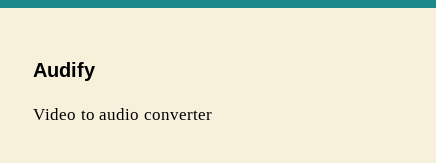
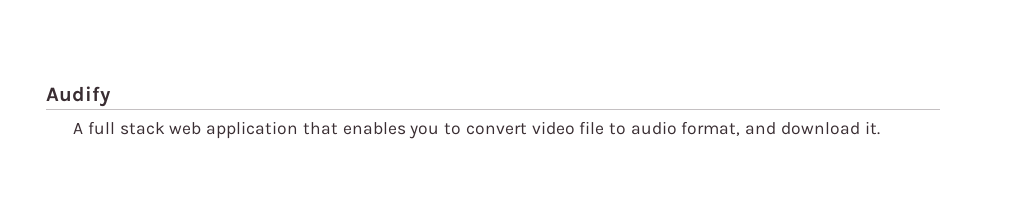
- Video to audio converter
+ A full stack web application that enables you to convert video file to audio format, and download it.

